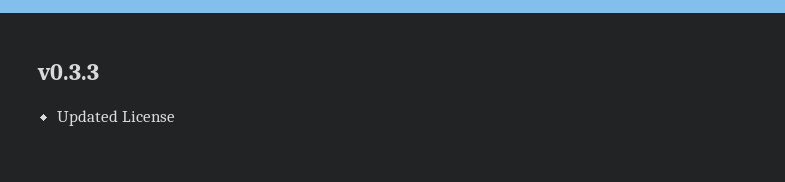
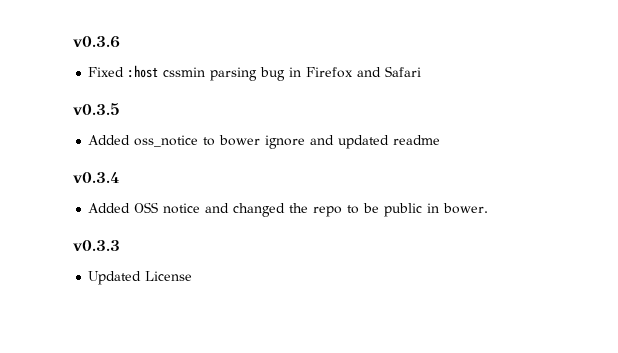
+ v0.3.6
+ Fixed :host cssmin parsing bug in Firefox and Safari
+ v0.3.5
+ Added oss_notice to bower ignore and updated readme
+ v0.3.4
+ Added OSS notice and changed the repo to be public in bower.

